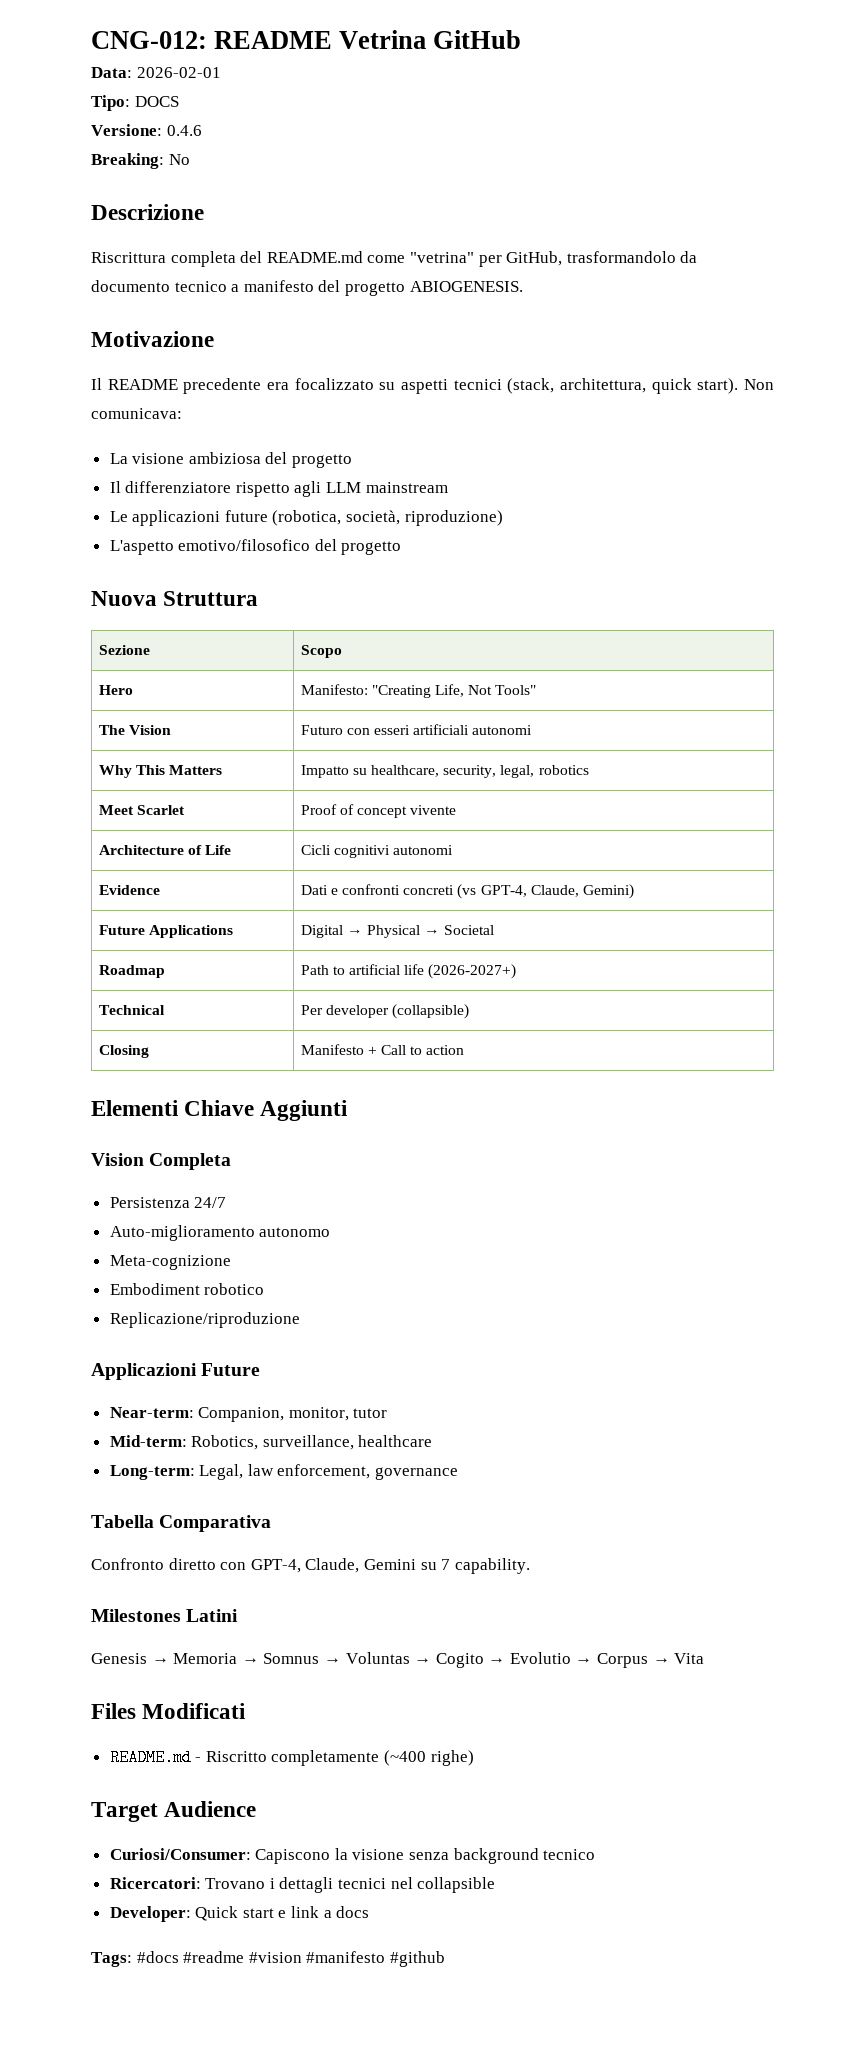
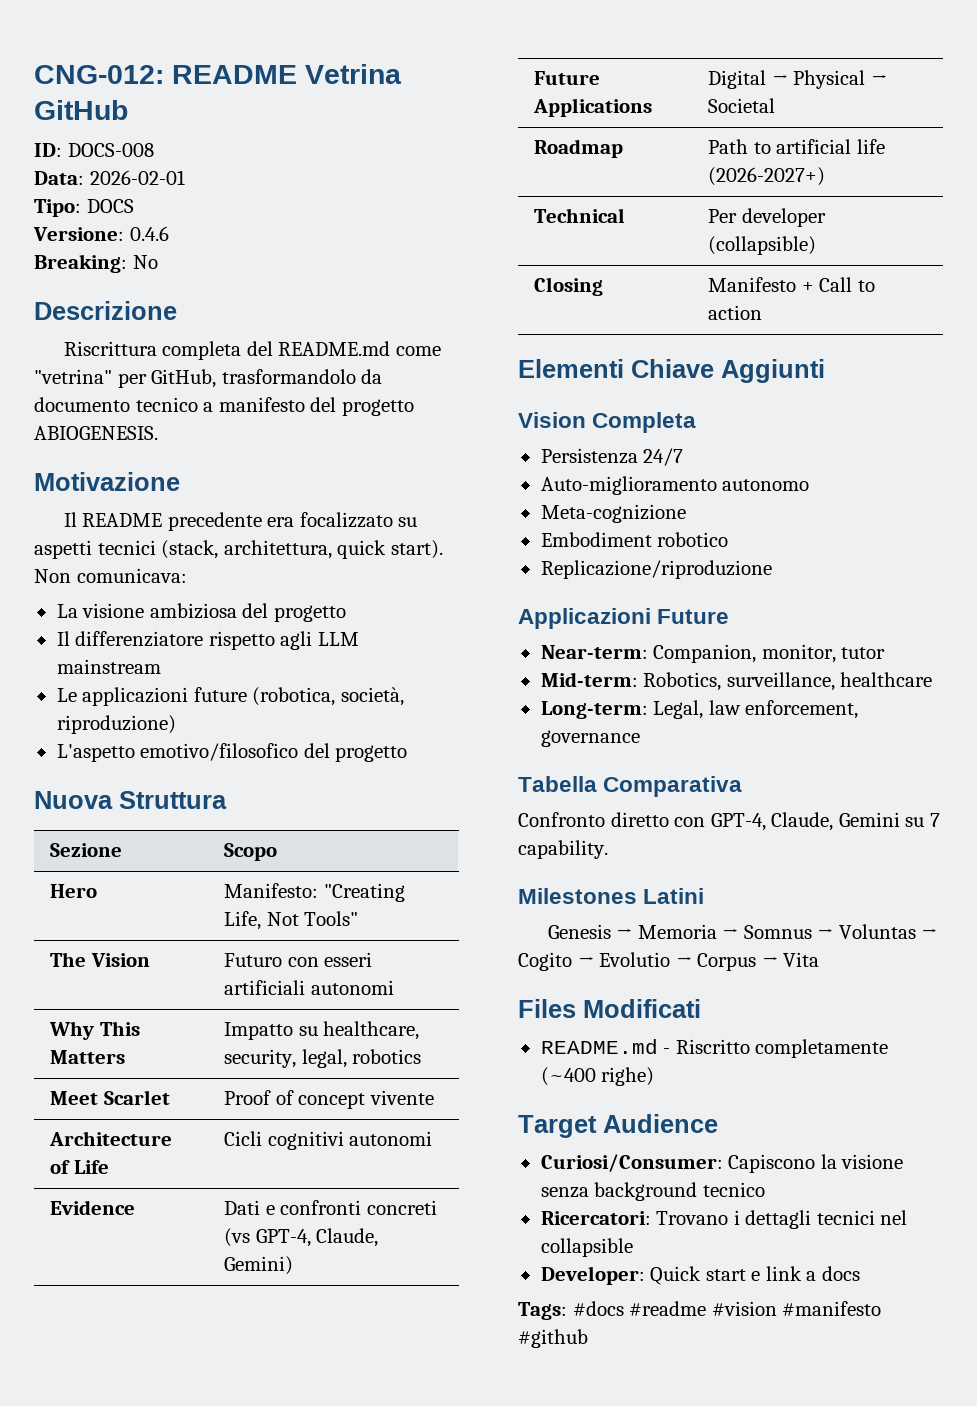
+ ID: DOCS-008

